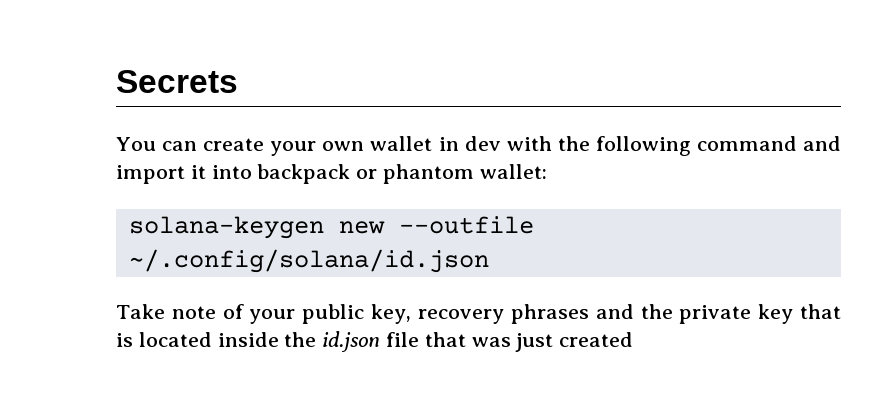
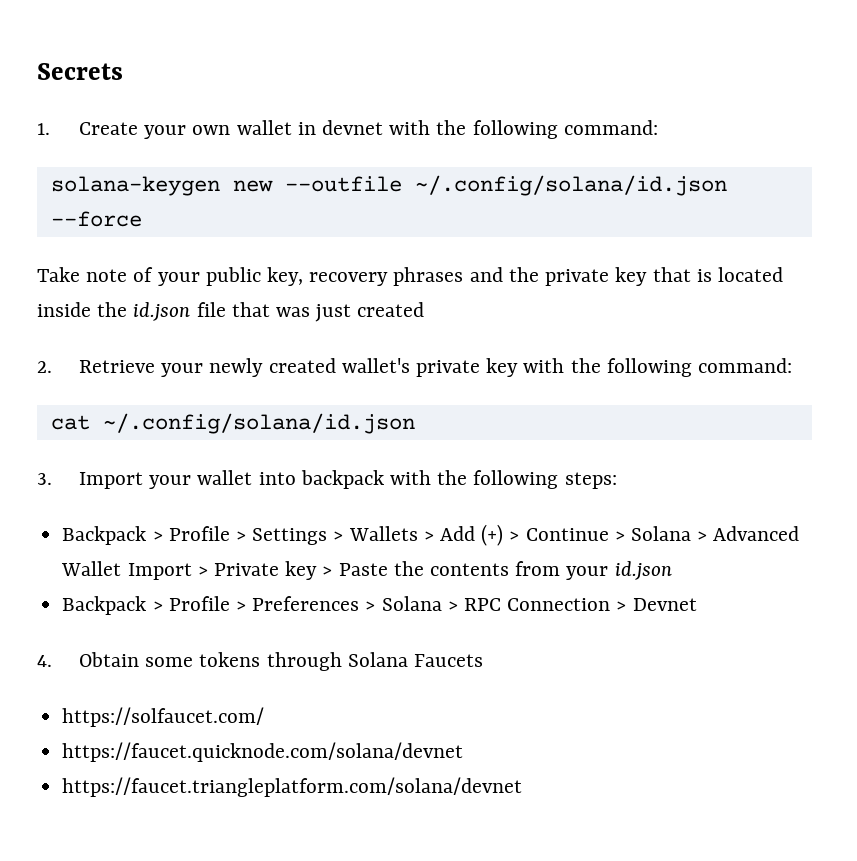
- You can create your own wallet in dev with the following command and import it into backpack or phantom wallet:
+ 1. Create your own wallet in devnet with the following command:
- solana-keygen new --outfile ~/.config/solana/id.json
+ solana-keygen new --outfile ~/.config/solana/id.json --force
+ 2. Retrieve your newly created wallet's private key with the following command:
+ cat ~/.config/solana/id.json
+ 3. Import your wallet into backpack with the following steps:
+ Backpack > Profile > Settings > Wallets > Add (+) > Continue > Solana > Advanced Wallet Import > Private key > Paste the contents from your id.json
+ Backpack > Profile > Preferences > Solana > RPC Connection > Devnet
+ 4. Obtain some tokens through Solana Faucets
+ https://solfaucet.com/
+ https://faucet.quicknode.com/solana/devnet
+ https://faucet.triangleplatform.com/solana/devnet

